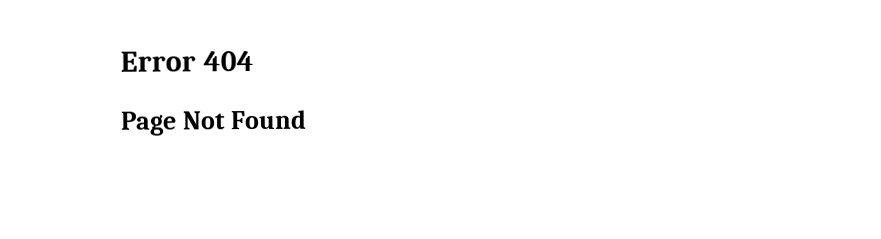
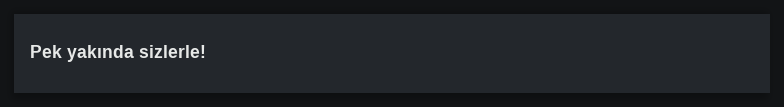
- Error 404
- Page Not Found
+ Pek yakında sizlerle!

